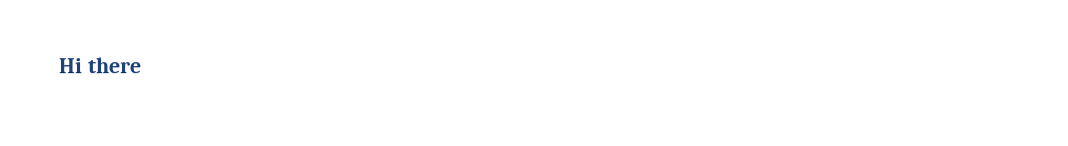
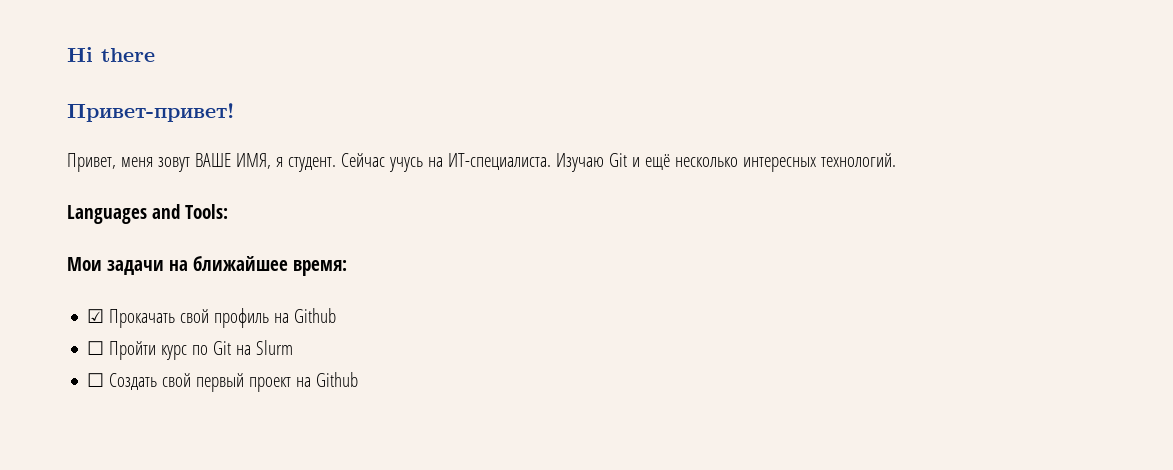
+ Привет-привет!
+ Привет, меня зовут ВАШЕ ИМЯ, я студент. Сейчас учусь на ИТ-специалиста. Изучаю Git и ещё несколько интересных технологий.
+ Languages and Tools:
+ Мои задачи на ближайшее время:
+ ☑ Прокачать свой профиль на Github
+ ☐ Пройти курс по Git на Slurm
+ ☐ Создать свой первый проект на Github

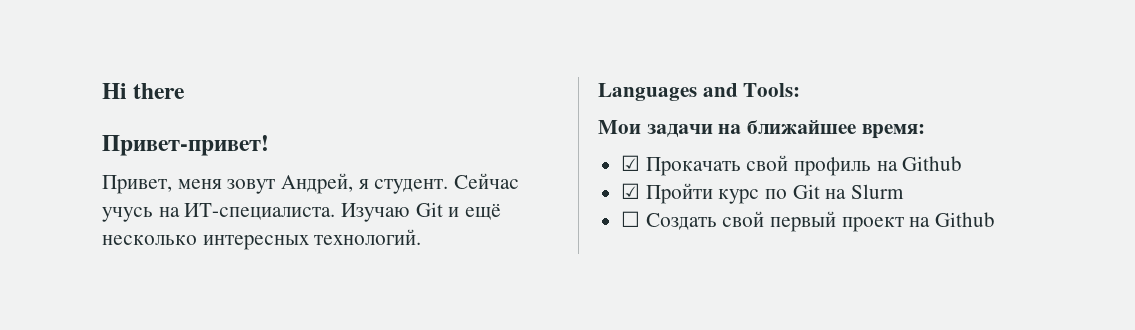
- Привет, меня зовут ВАШЕ ИМЯ, я студент.
+ Привет, меня зовут Андрей, я студент.
- ☐ Пройти курс по Git на Slurm
+ ☑ Пройти курс по Git на Slurm

